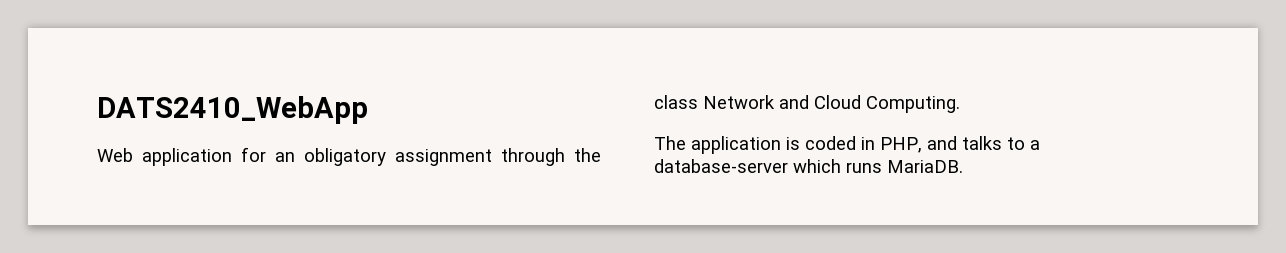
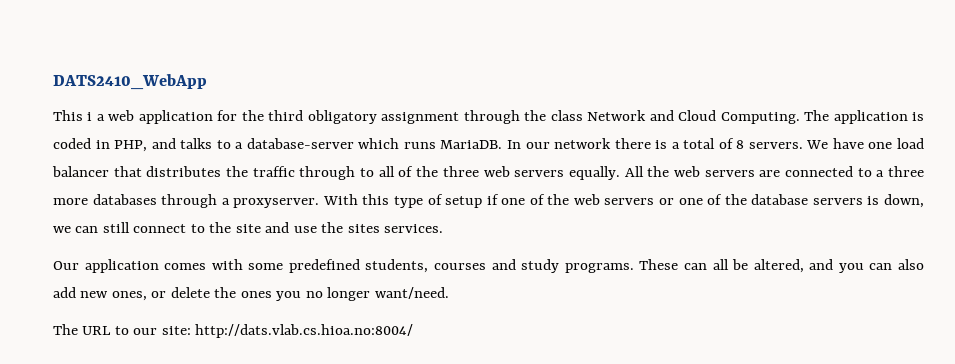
- Web application for an obligatory assignment through the class Network and Cloud Computing.
- The application is coded in PHP, and talks to a database-server which runs MariaDB.
+ This i a web application for the third obligatory assignment through the class Network and Cloud Computing. The application is coded in PHP, and talks to a database-server which runs MariaDB.
+ In our network there is a total of 8 servers. We have one load balancer that distributes the traffic through to all of the three web servers equally. All the web servers are connected to a three more databases through a proxyserver. With this type of setup if one of the web servers or one of the database servers is down, we can still connect to the site and use the sites services.
+ Our application comes with some predefined students, courses and study programs. These can all be altered, and you can also add new ones, or delete the ones you no longer want/need.
+ The URL to our site: http://dats.vlab.cs.hioa.no:8004/

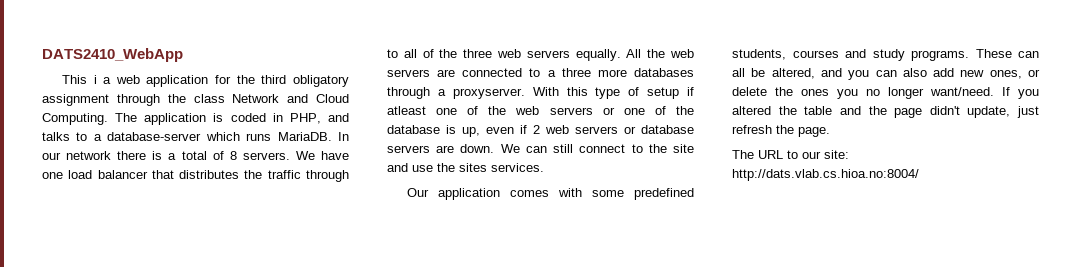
- With this type of setup if one of the web servers or one of the database servers is down, we can still connect to the site and use the sites services.
+ With this type of setup if atleast one of the web servers or one of the database is up, even if 2 web servers or database servers are down. We can still connect to the site and use the sites services.
+ If you altered the table and the page didn't update, just refresh the page.

